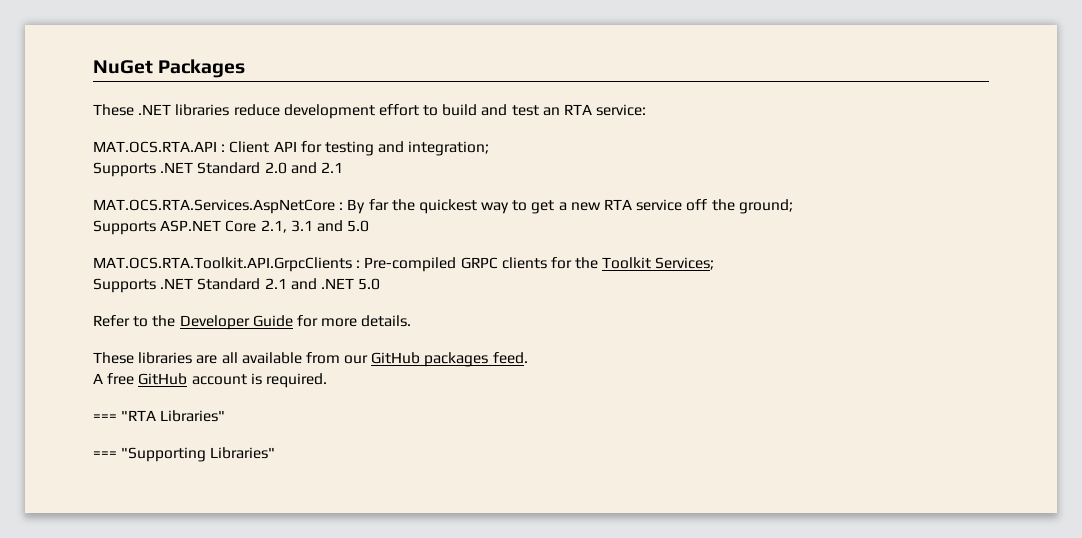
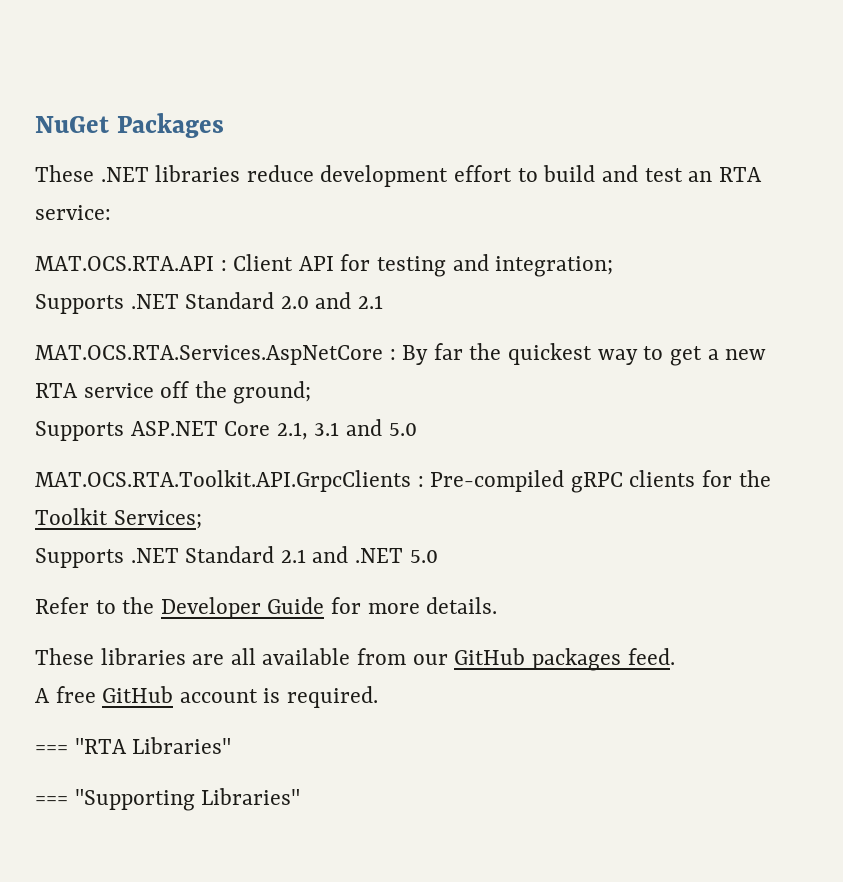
- MAT.OCS.RTA.Toolkit.API.GrpcClients : Pre-compiled GRPC clients for the Toolkit Services;
+ MAT.OCS.RTA.Toolkit.API.GrpcClients : Pre-compiled gRPC clients for the Toolkit Services;

